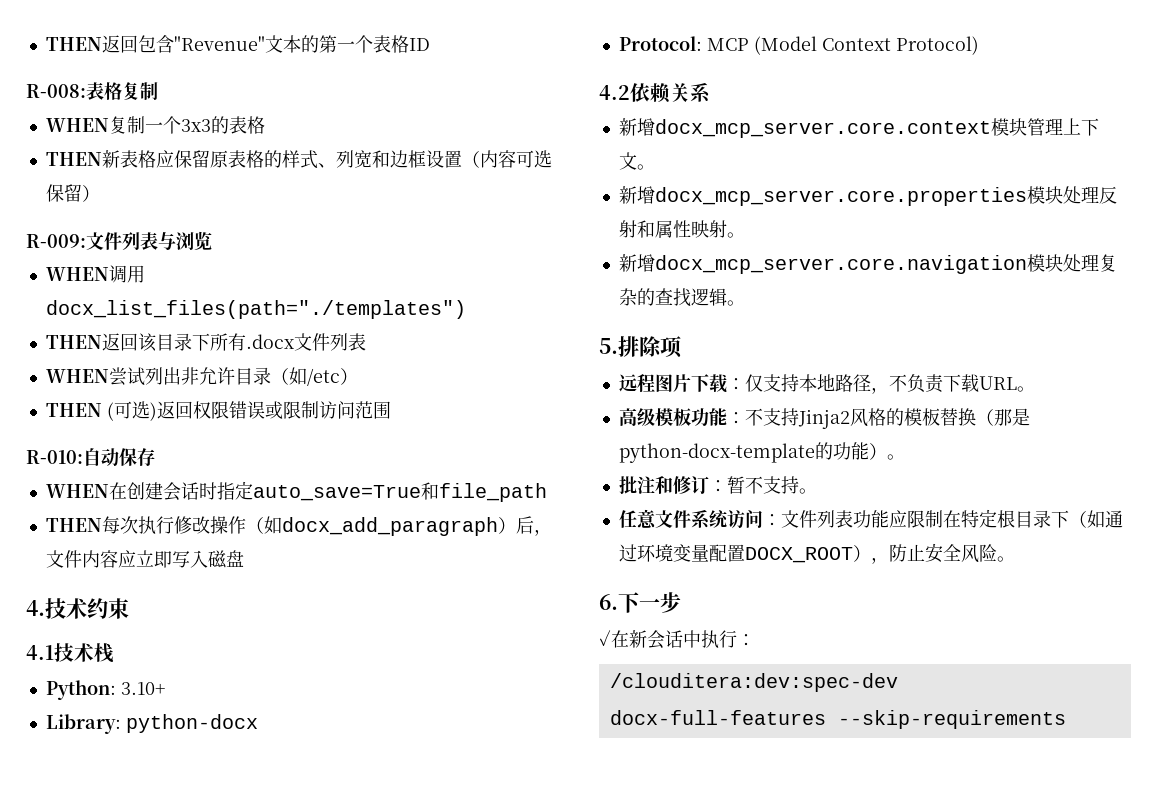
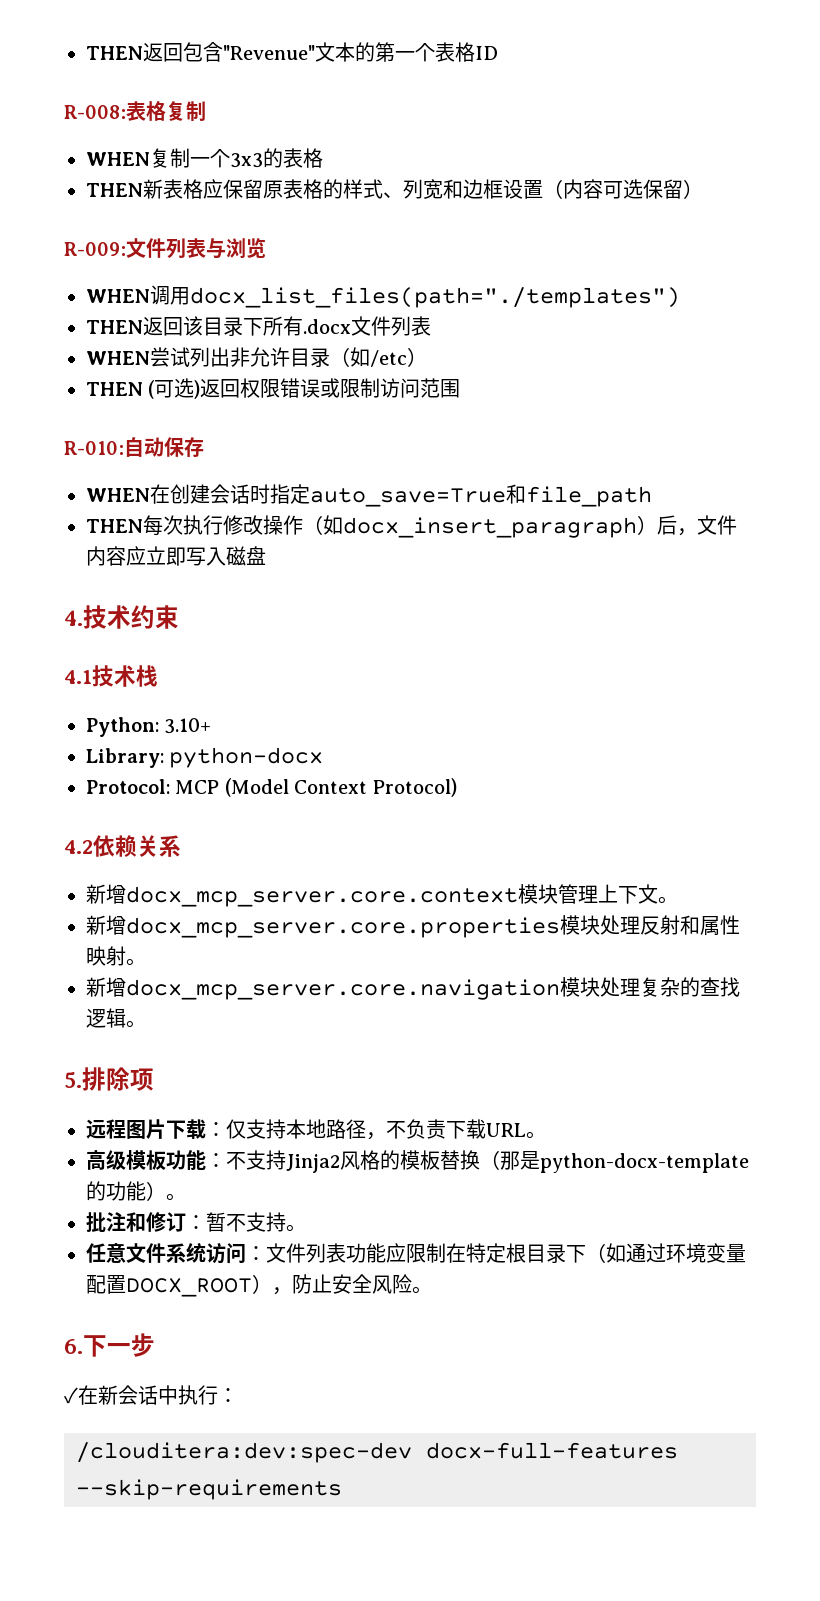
- THEN每次执行修改操作（如docx_add_paragraph）后，文件内容应立即写入磁盘
+ THEN每次执行修改操作（如docx_insert_paragraph）后，文件内容应立即写入磁盘

